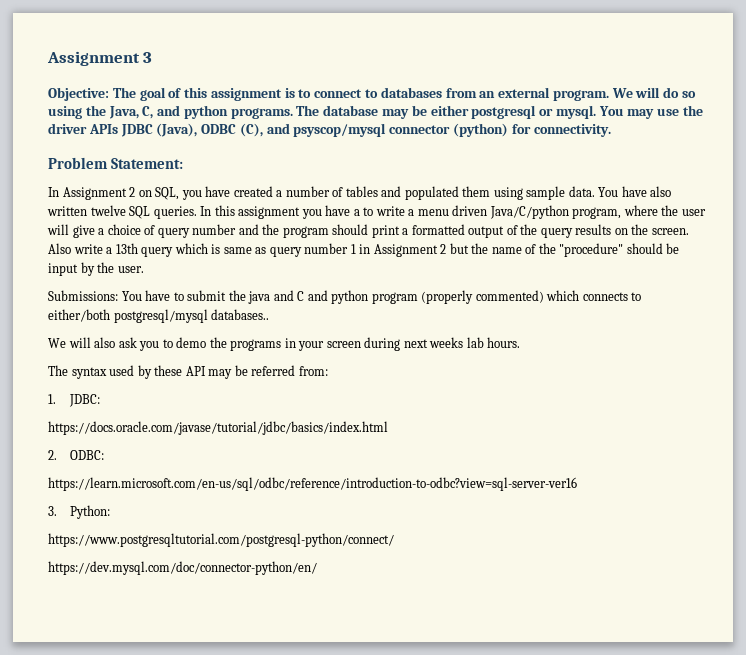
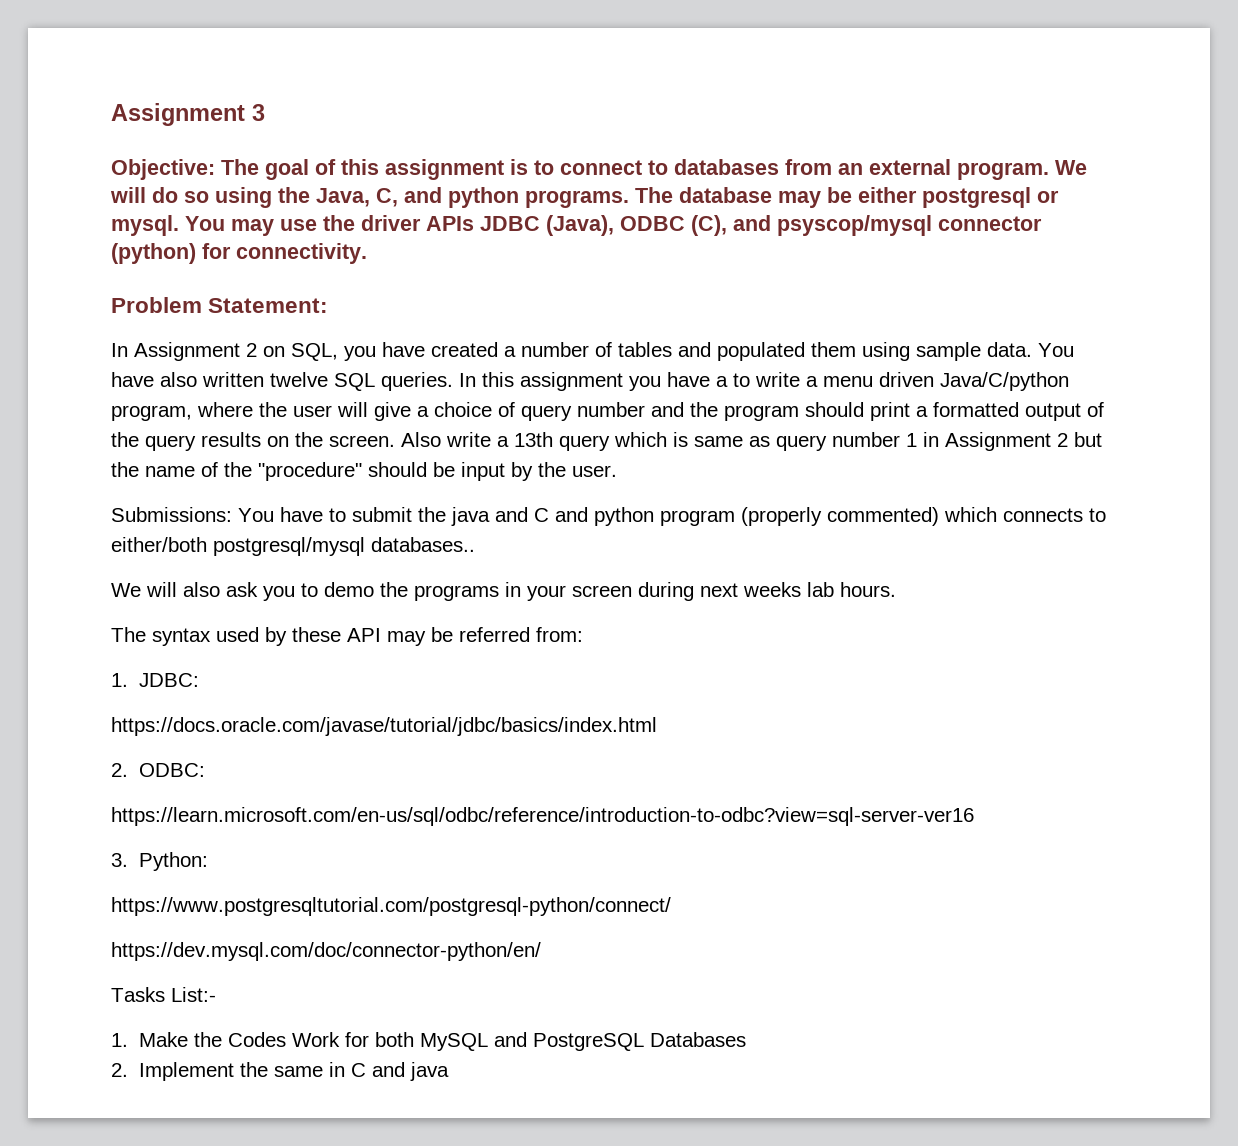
+ Tasks List:-
+ 1. Make the Codes Work for both MySQL and PostgreSQL Databases
+ 2. Implement the same in C and java

